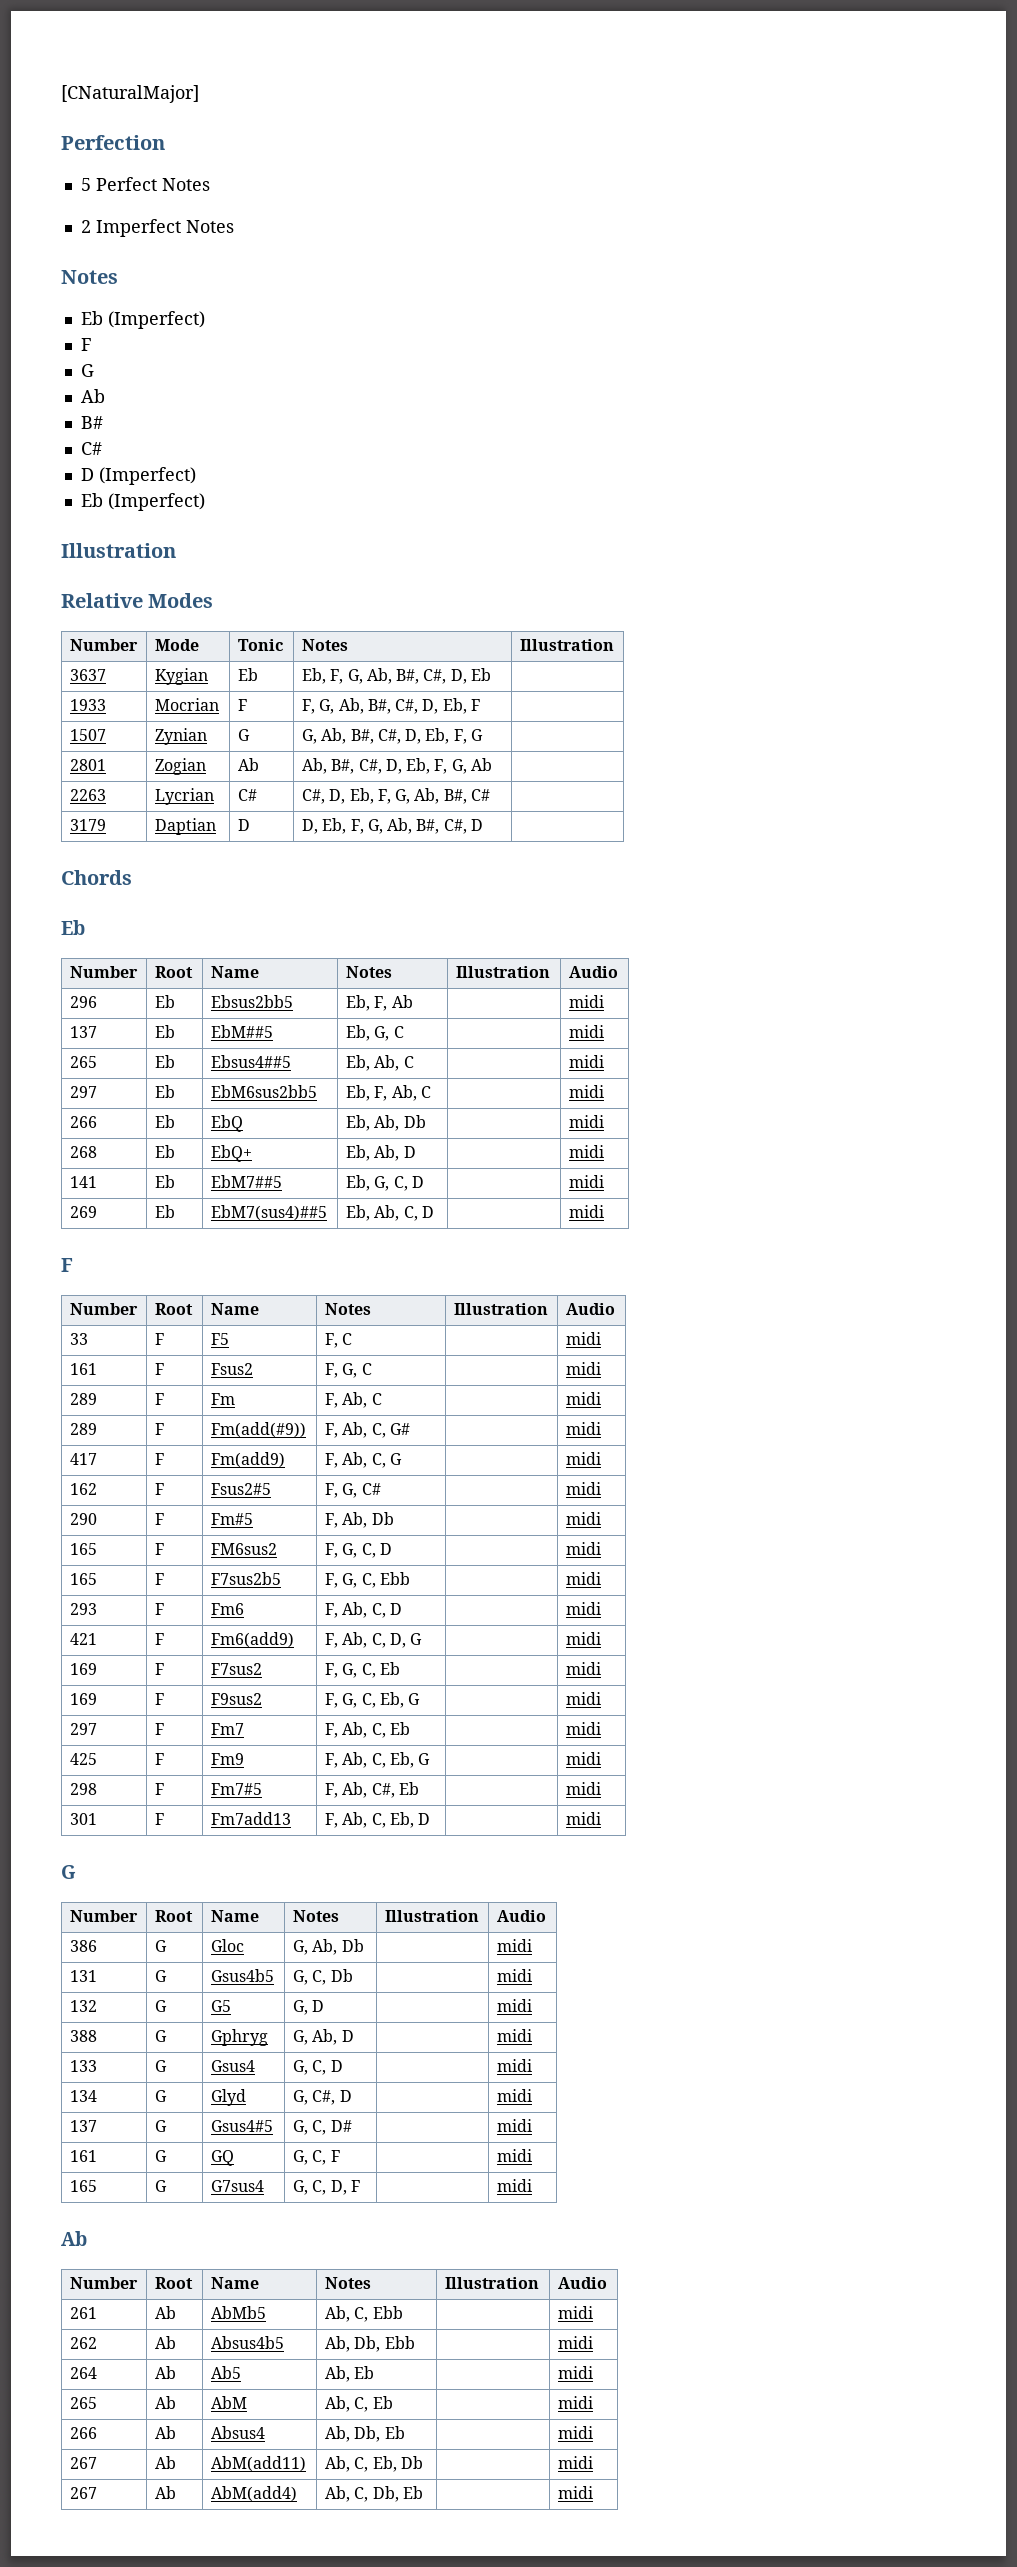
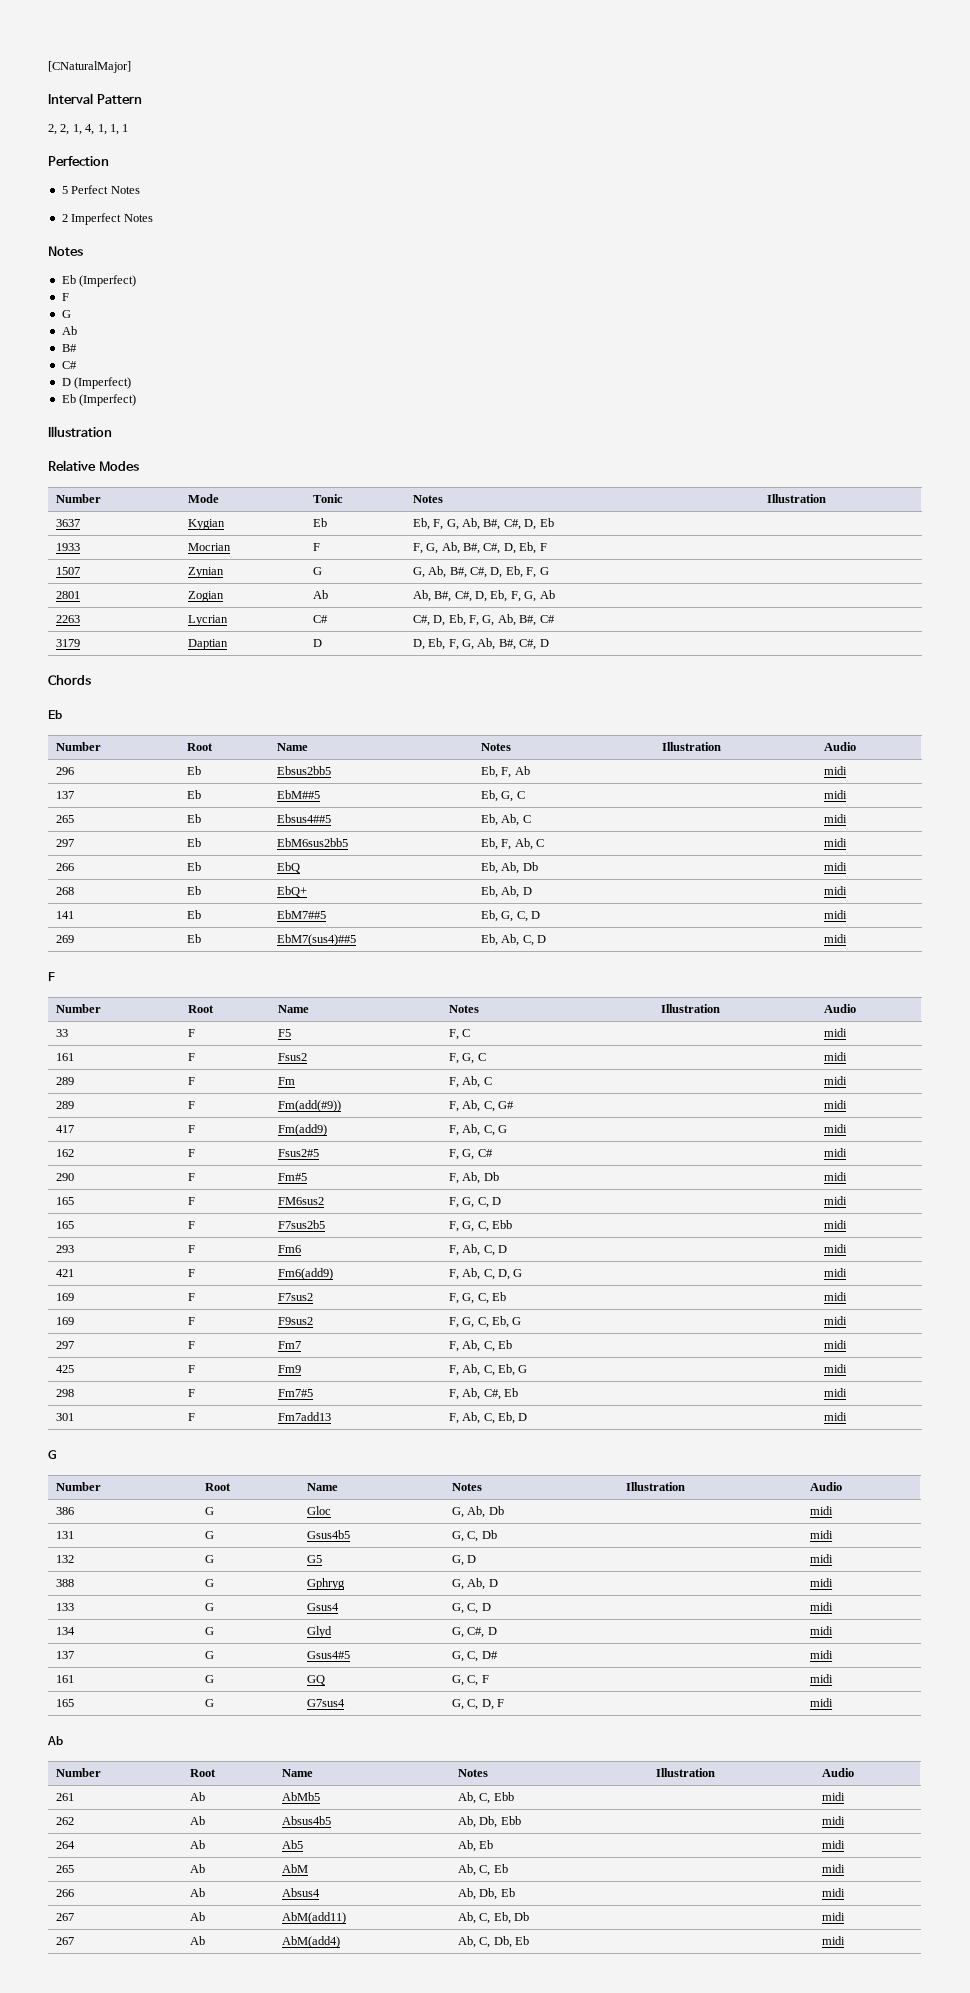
+ Interval Pattern
+ 2, 2, 1, 4, 1, 1, 1

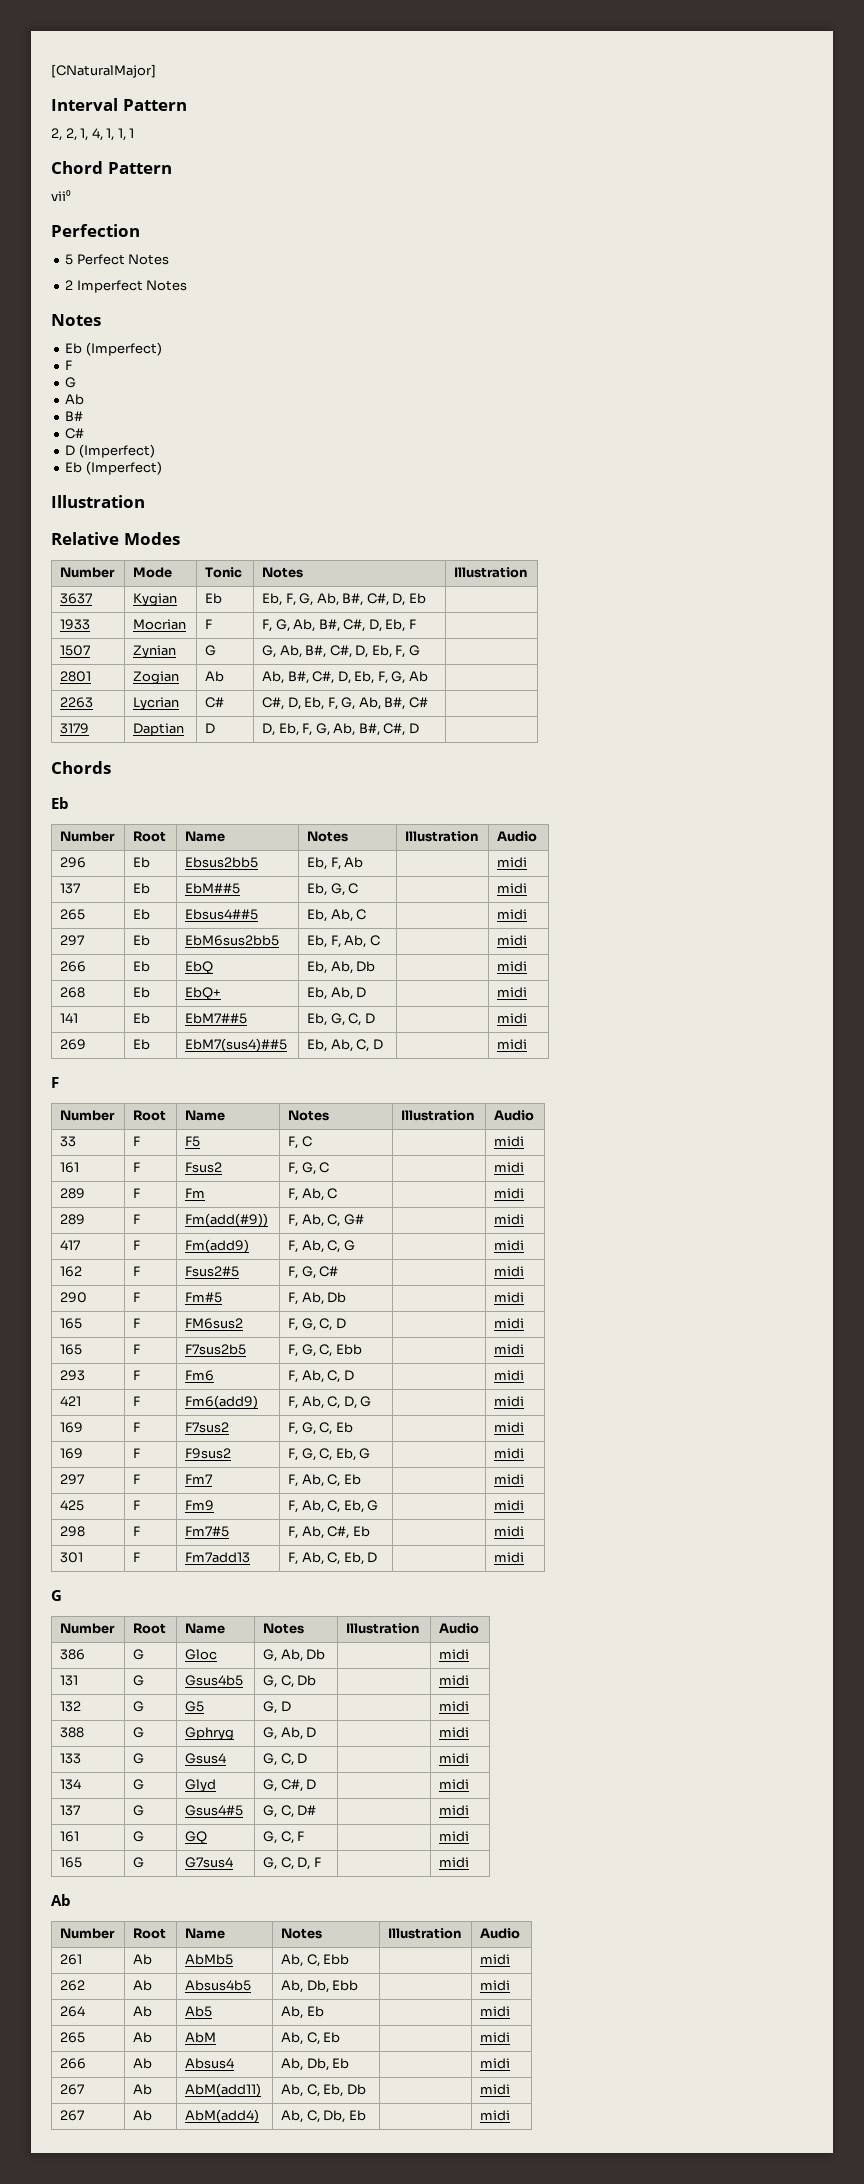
+ Chord Pattern
+ vii⁰

